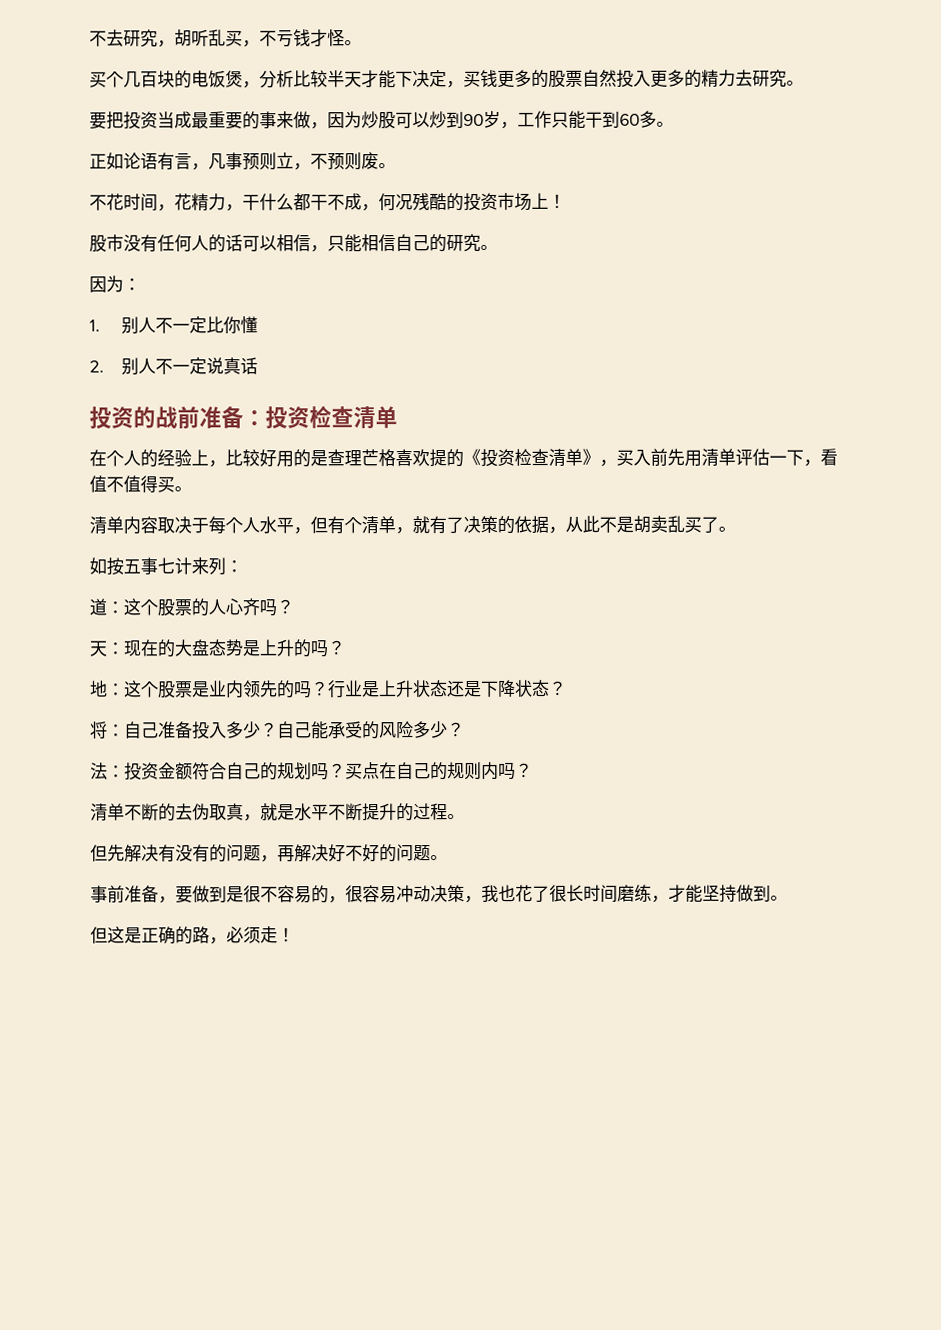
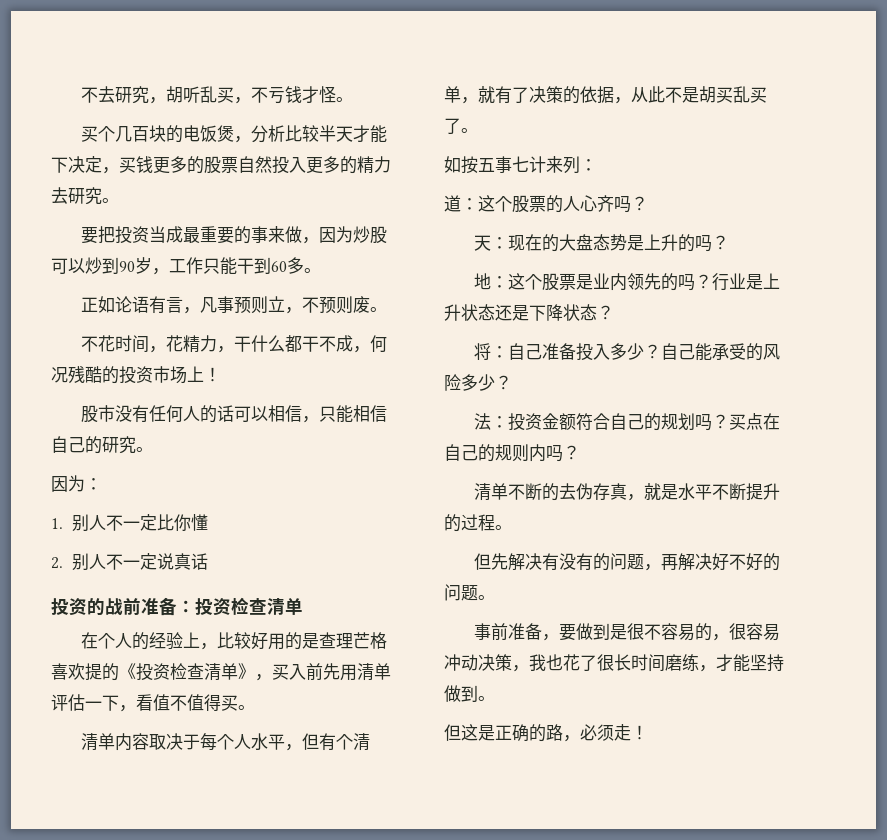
- 清单内容取决于每个人水平，但有个清单，就有了决策的依据，从此不是胡卖乱买了。
+ 清单内容取决于每个人水平，但有个清单，就有了决策的依据，从此不是胡买乱买了。
- 清单不断的去伪取真，就是水平不断提升的过程。
+ 清单不断的去伪存真，就是水平不断提升的过程。

